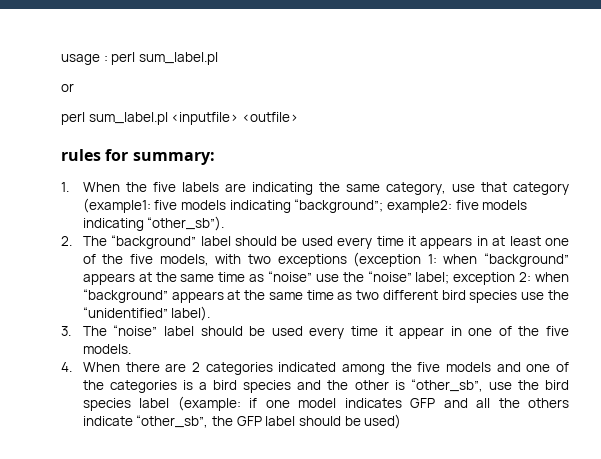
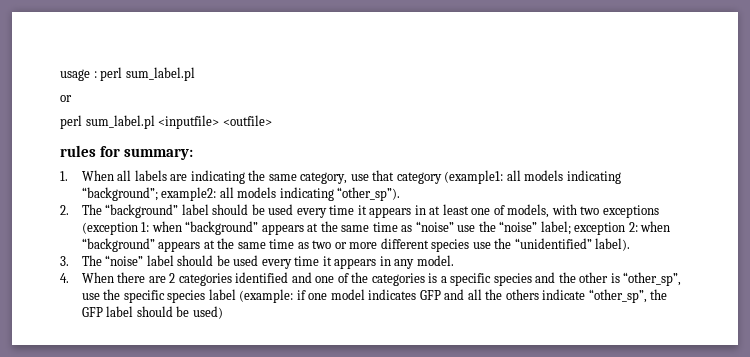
- 1. When the five labels are indicating the same category, use that category (example1: five models indicating “background”; example2: five models indicating “other_sb”).
+ 1. When all labels are indicating the same category, use that category (example1: all models indicating “background”; example2: all models indicating “other_sp”).
- 2. The “background” label should be used every time it appears in at least one of the five models, with two exceptions (exception 1: when “background” appears at the same time as “noise” use the “noise” label; exception 2: when “background” appears at the same time as two different bird species use the “unidentified” label).
+ 2. The “background” label should be used every time it appears in at least one of models, with two exceptions (exception 1: when “background” appears at the same time as “noise” use the “noise” label; exception 2: when “background” appears at the same time as two or more different species use the “unidentified” label).
- 3. The “noise” label should be used every time it appear in one of the five models.
+ 3. The “noise” label should be used every time it appears in any model.
- 4. When there are 2 categories indicated among the five models and one of the categories is a bird species and the other is “other_sb”, use the bird species label (example: if one model indicates GFP and all the others indicate “other_sb”, the GFP label should be used)
+ 4. When there are 2 categories identified and one of the categories is a specific species and the other is “other_sp”, use the specific species label (example: if one model indicates GFP and all the others indicate “other_sp”, the GFP label should be used)

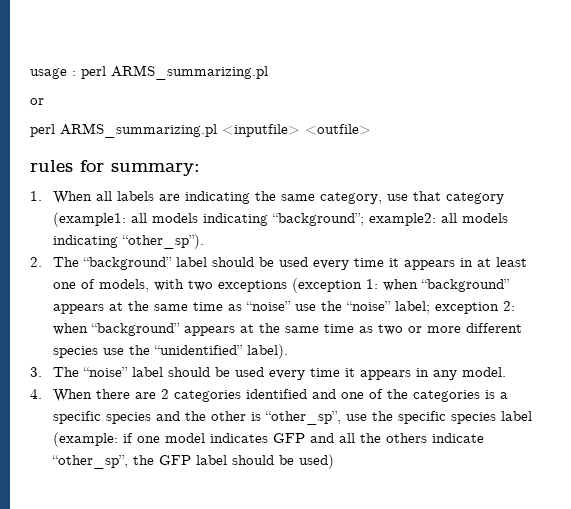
- usage : perl sum_label.pl
+ usage : perl ARMS_summarizing.pl
- perl sum_label.pl <inputfile> <outfile>
+ perl ARMS_summarizing.pl <inputfile> <outfile>

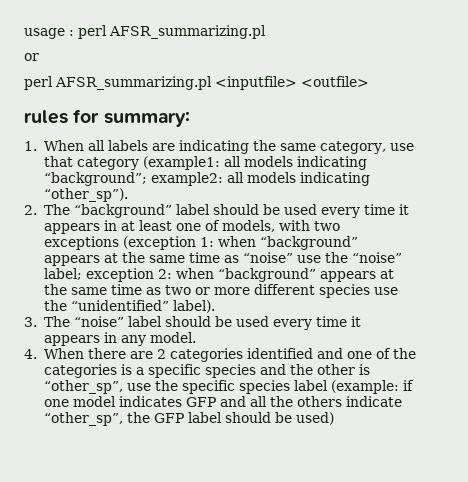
- usage : perl ARMS_summarizing.pl
+ usage : perl AFSR_summarizing.pl
- perl ARMS_summarizing.pl <inputfile> <outfile>
+ perl AFSR_summarizing.pl <inputfile> <outfile>

